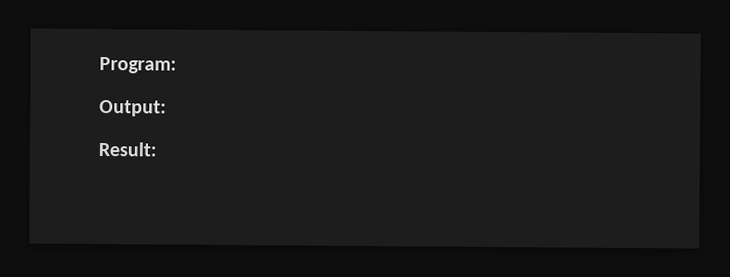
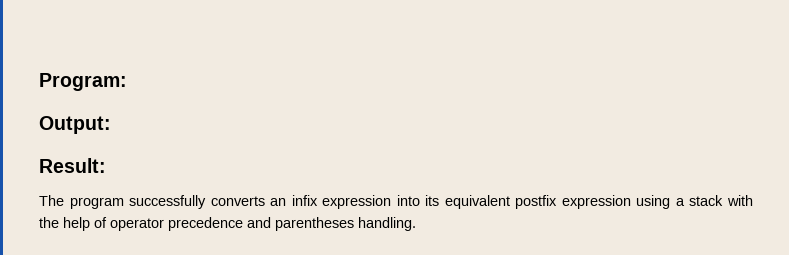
+ The program successfully converts an infix expression into its equivalent postfix expression using a stack with the help of operator precedence and parentheses handling.

